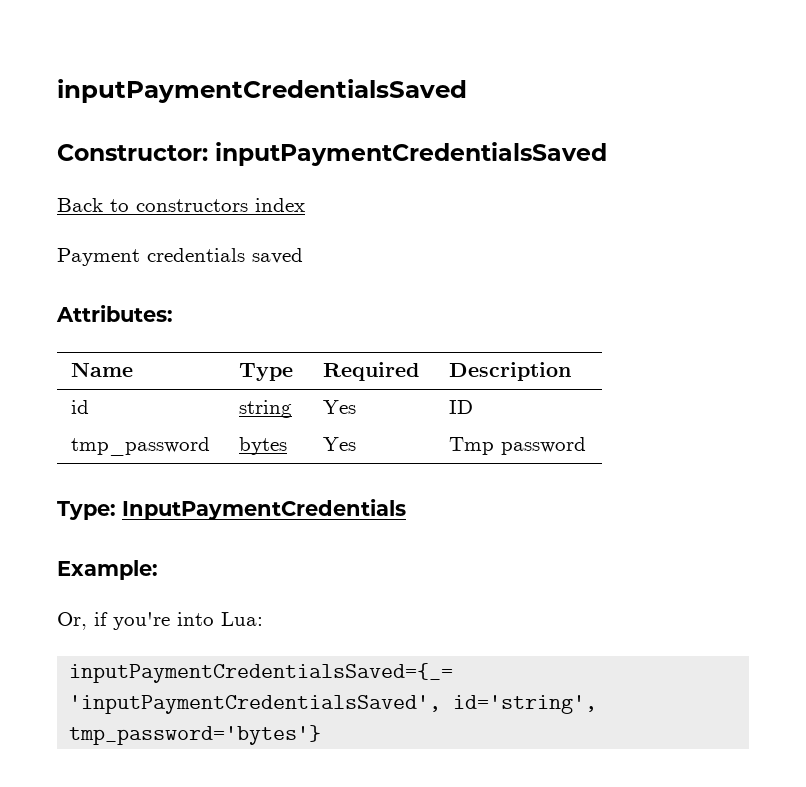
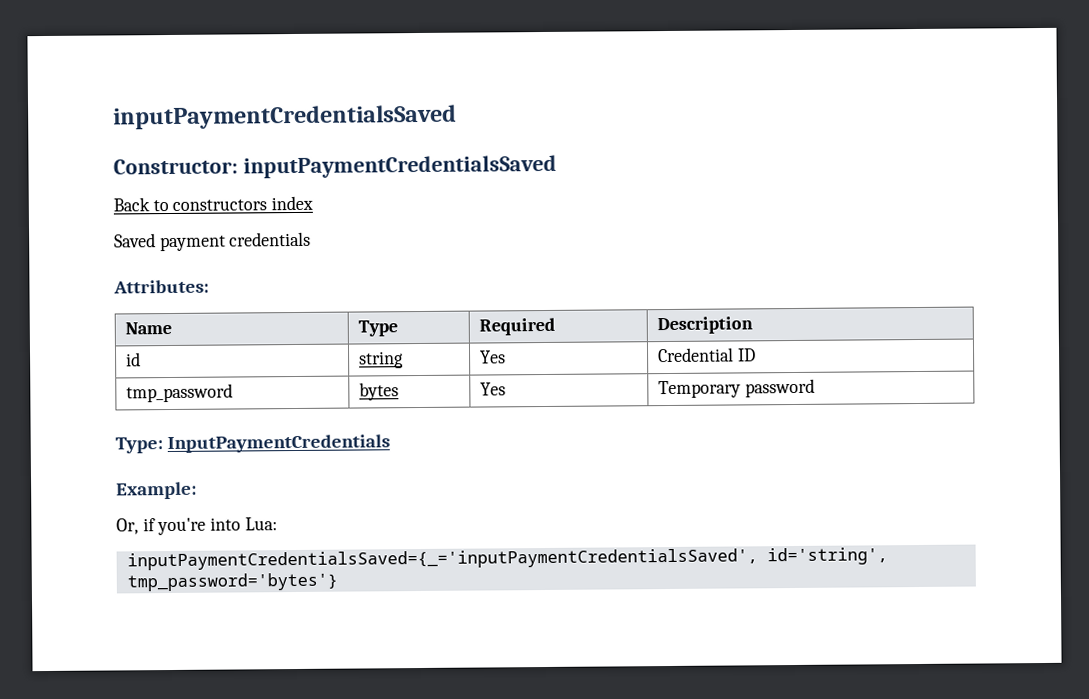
- Payment credentials saved
+ Saved payment credentials
- id | string | Yes | ID
+ id | string | Yes | Credential ID
- tmp_password | bytes | Yes | Tmp password
+ tmp_password | bytes | Yes | Temporary password

